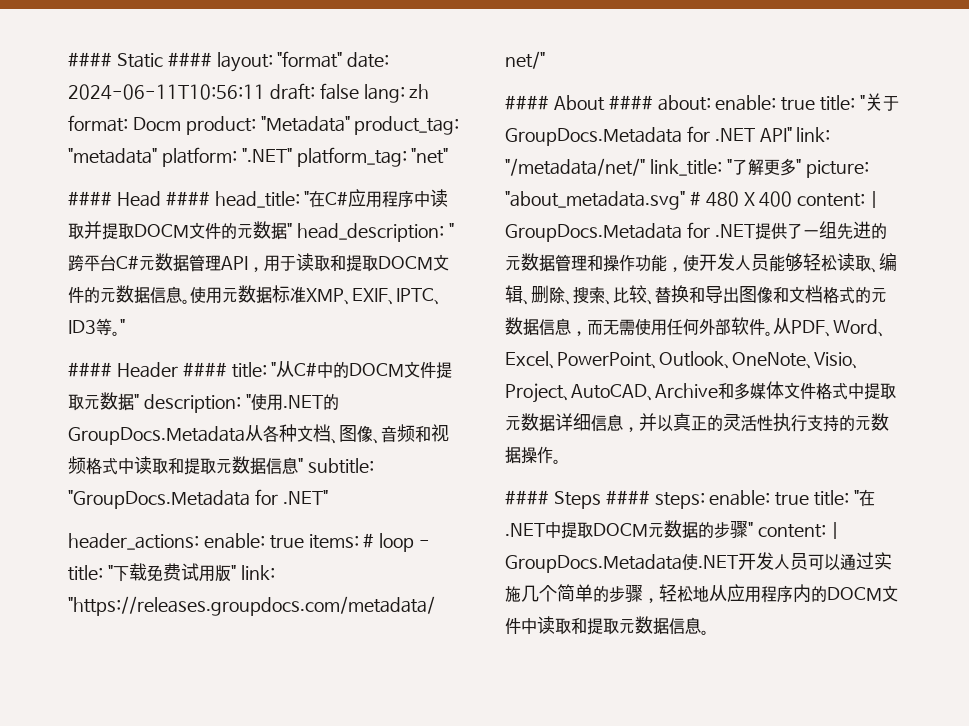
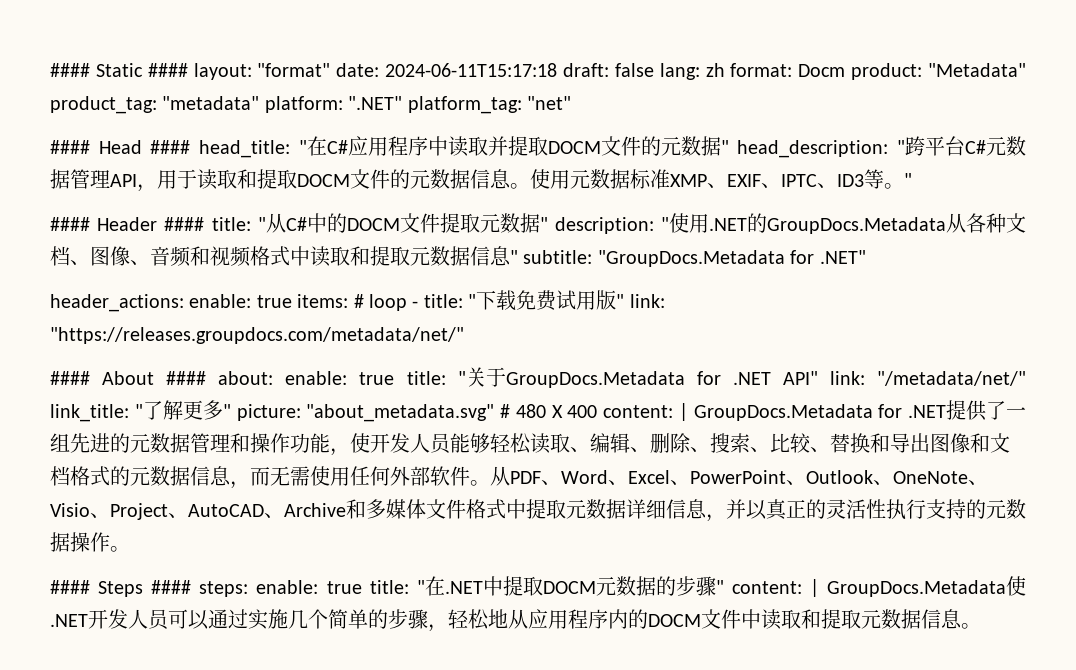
- #### Static #### layout: "format" date: 2024-06-11T10:56:11 draft: false lang: zh format: Docm product: "Metadata" product_tag: "metadata" platform: ".NET" platform_tag: "net"
+ #### Static #### layout: "format" date: 2024-06-11T15:17:18 draft: false lang: zh format: Docm product: "Metadata" product_tag: "metadata" platform: ".NET" platform_tag: "net"

